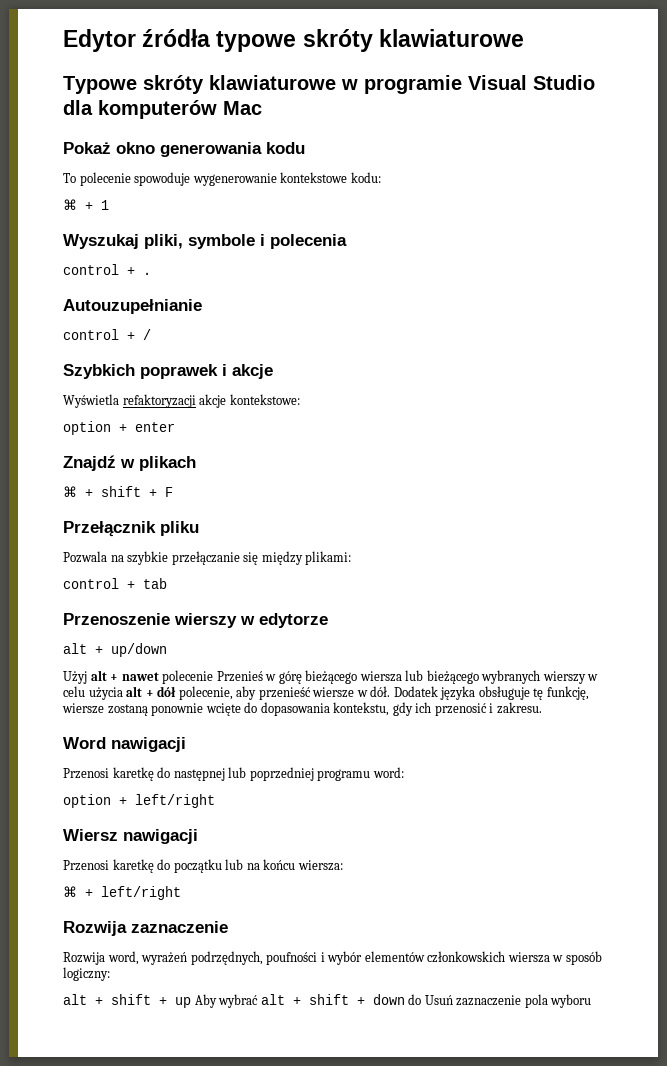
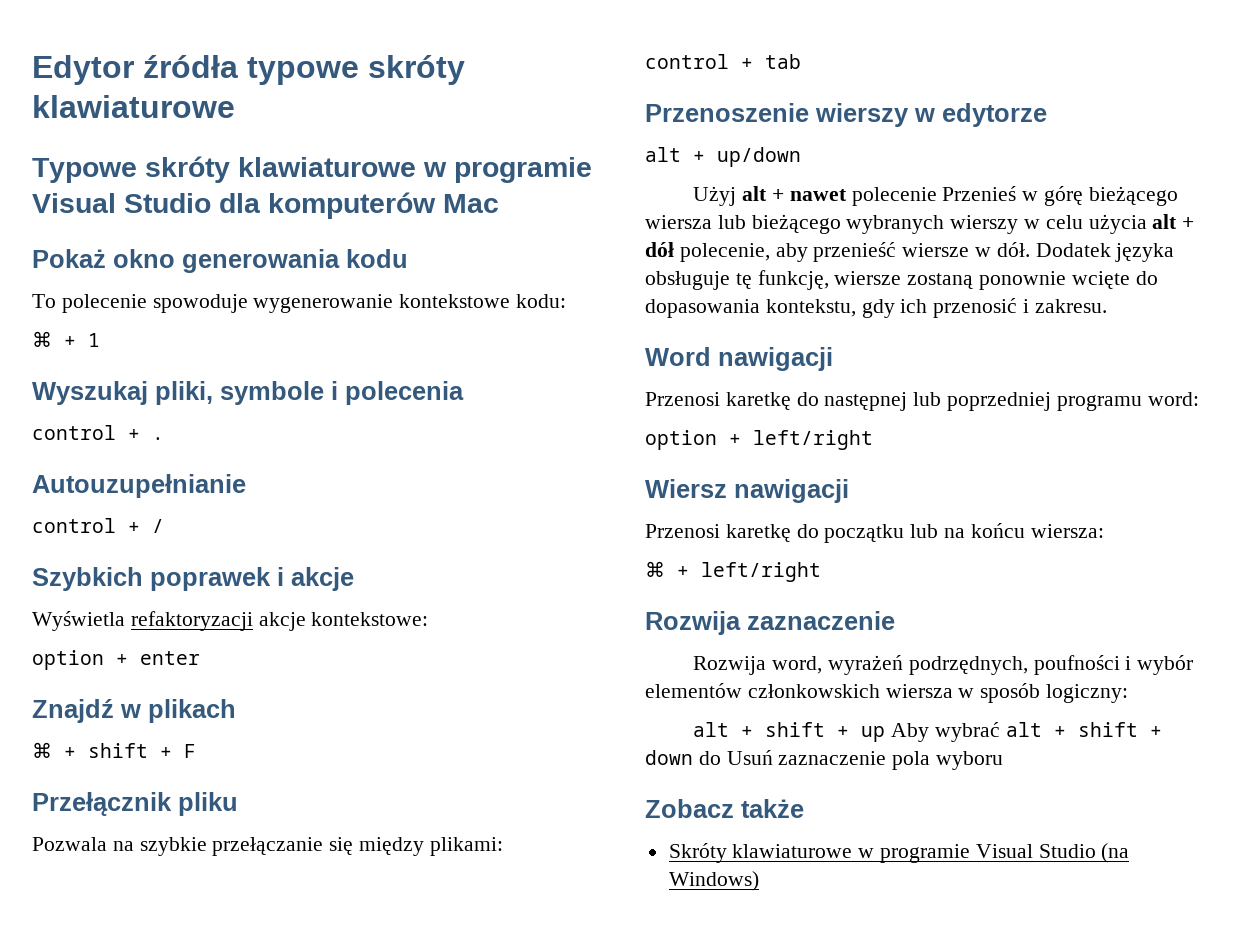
+ Zobacz także
+ Skróty klawiaturowe w programie Visual Studio (na Windows)

